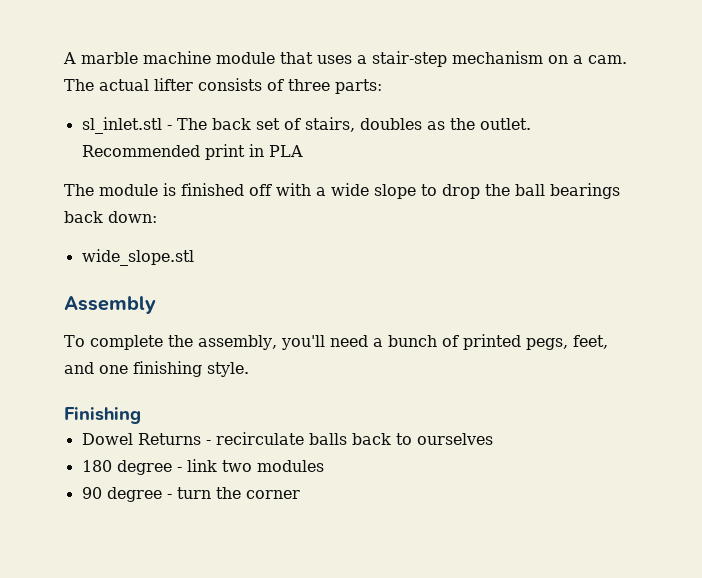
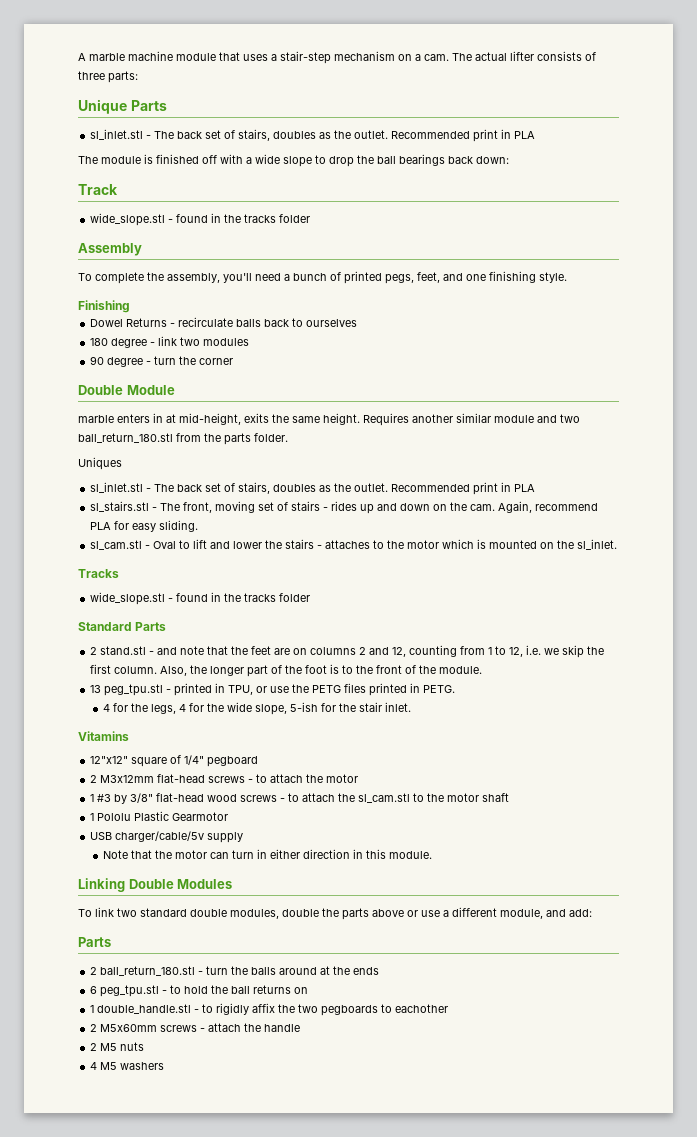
+ Unique Parts
- wide_slope.stl
+ Track
+ wide_slope.stl - found in the tracks folder
+ Double Module
+ marble enters in at mid-height, exits the same height. Requires another similar module and two ball_return_180.stl from the parts folder.
+ Uniques
+ sl_inlet.stl - The back set of stairs, doubles as the outlet. Recommended print in PLA
+ sl_stairs.stl - The front, moving set of stairs - rides up and down on the cam. Again, recommend PLA for easy sliding.
+ sl_cam.stl - Oval to lift and lower the stairs - attaches to the motor which is mounted on the sl_inlet.
+ Tracks
+ wide_slope.stl - found in the tracks folder
+ Standard Parts
+ 2 stand.stl - and note that the feet are on columns 2 and 12, counting from 1 to 12, i.e. we skip the first column. Also, the longer part of the foot is to the front of the module.
+ 13 peg_tpu.stl - printed in TPU, or use the PETG files printed in PETG.
+ 4 for the legs, 4 for the wide slope, 5-ish for the stair inlet.
+ Vitamins
+ 12"x12" square of 1/4" pegboard
+ 2 M3x12mm flat-head screws - to attach the motor
+ 1 #3 by 3/8" flat-head wood screws - to attach the sl_cam.stl to the motor shaft
+ 1 Pololu Plastic Gearmotor
+ USB charger/cable/5v supply
+ Note that the motor can turn in either direction in this module.
+ Linking Double Modules
+ To link two standard double modules, double the parts above or use a different module, and add:
+ Parts
+ 2 ball_return_180.stl - turn the balls around at the ends
+ 6 peg_tpu.stl - to hold the ball returns on
+ 1 double_handle.stl - to rigidly affix the two pegboards to eachother
+ 2 M5x60mm screws - attach the handle
+ 2 M5 nuts
+ 4 M5 washers

